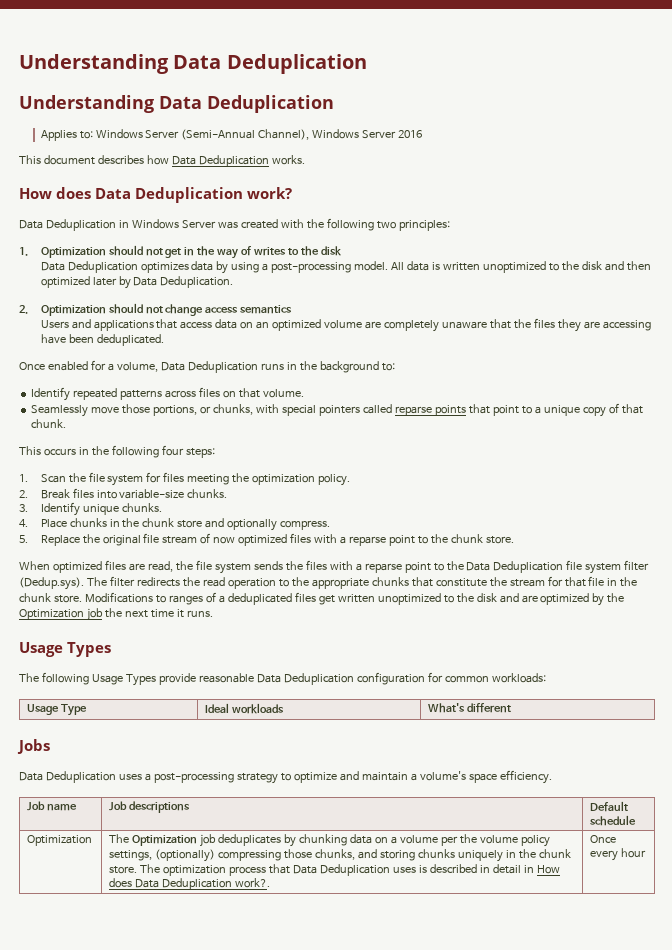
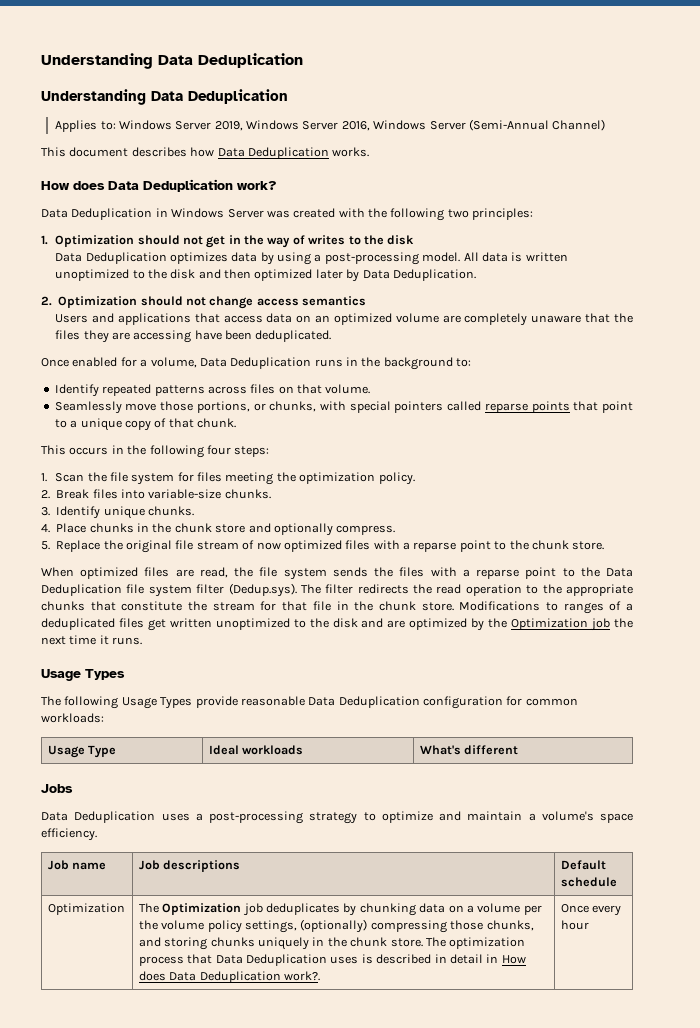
- Applies to: Windows Server (Semi-Annual Channel), Windows Server 2016
+ Applies to: Windows Server 2019, Windows Server 2016, Windows Server (Semi-Annual Channel)

